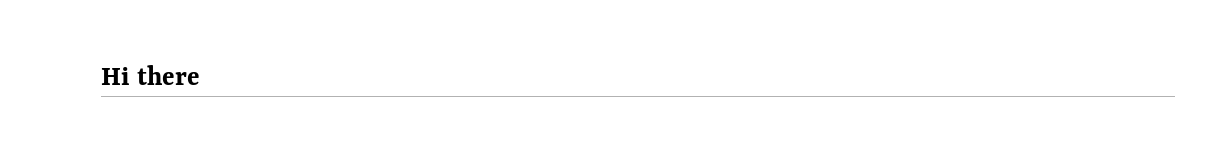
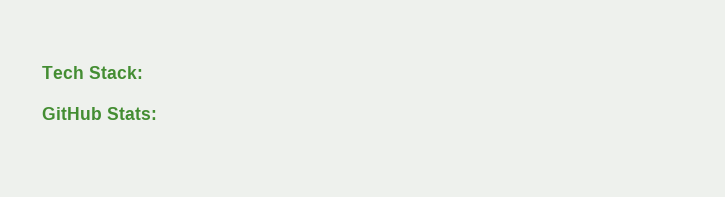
- Hi there
+ Tech Stack:
+ GitHub Stats:

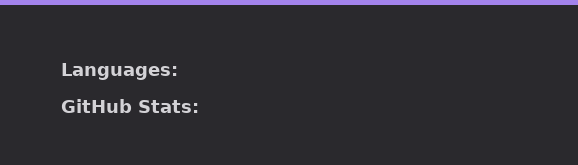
- Tech Stack:
+ Languages:

